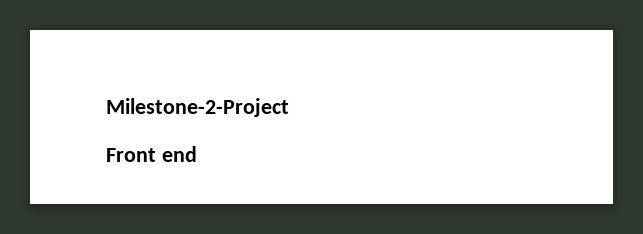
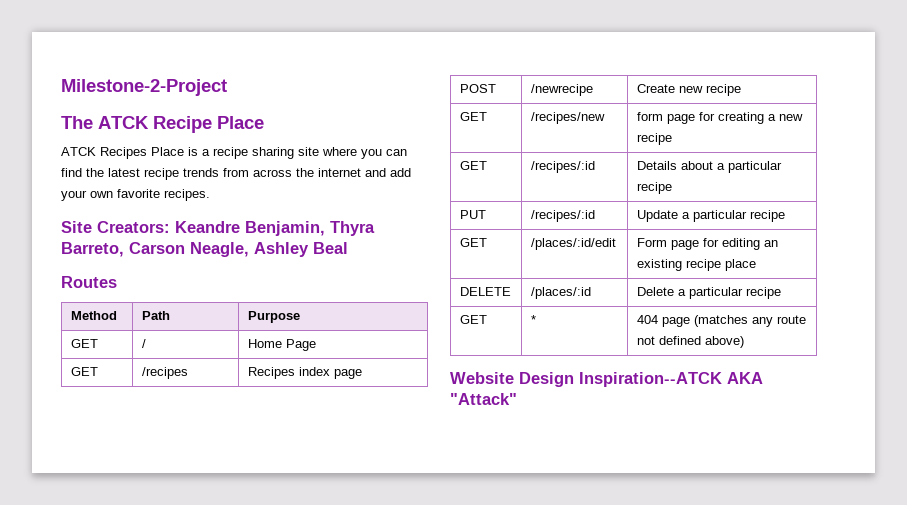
- Front end
+ The ATCK Recipe Place
+ ATCK Recipes Place is a recipe sharing site where you can find the latest recipe trends from across the internet and add your own favorite recipes.
+ Site Creators: Keandre Benjamin, Thyra Barreto, Carson Neagle, Ashley Beal
+ Routes
+ Method | Path | Purpose
+ GET | / | Home Page
+ GET | /recipes | Recipes index page
+ POST | /newrecipe | Create new recipe
+ GET | /recipes/new | form page for creating a new recipe
+ GET | /recipes/:id | Details about a particular recipe
+ PUT | /recipes/:id | Update a particular recipe
+ GET | /places/:id/edit | Form page for editing an existing recipe place
+ DELETE | /places/:id | Delete a particular recipe
+ GET | * | 404 page (matches any route not defined above)
+ Website Design Inspiration--ATCK AKA "Attack"

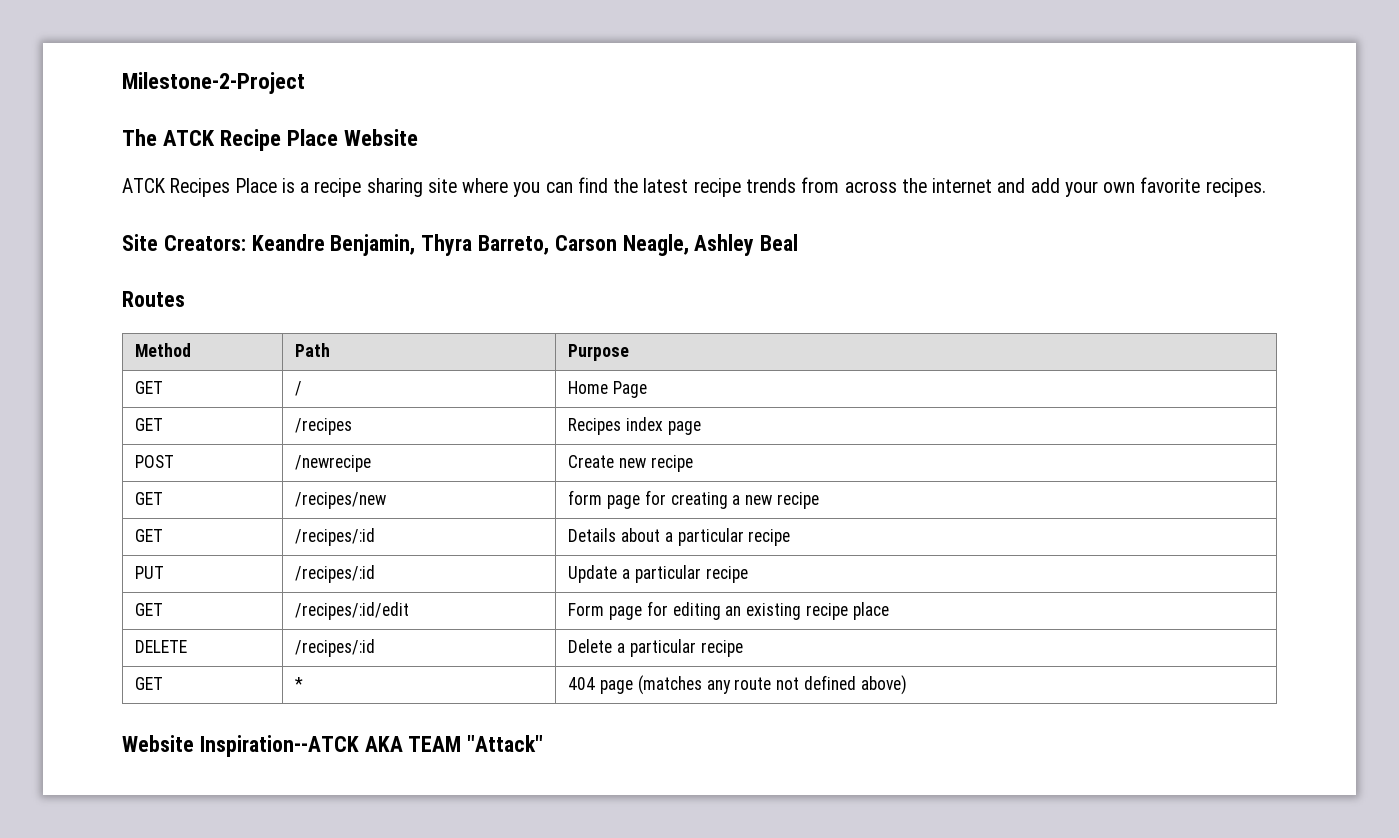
- The ATCK Recipe Place
+ The ATCK Recipe Place Website
- GET | /places/:id/edit | Form page for editing an existing recipe place
+ GET | /recipes/:id/edit | Form page for editing an existing recipe place
- DELETE | /places/:id | Delete a particular recipe
+ DELETE | /recipes/:id | Delete a particular recipe
- Website Design Inspiration--ATCK AKA "Attack"
+ Website Inspiration--ATCK AKA TEAM "Attack"

